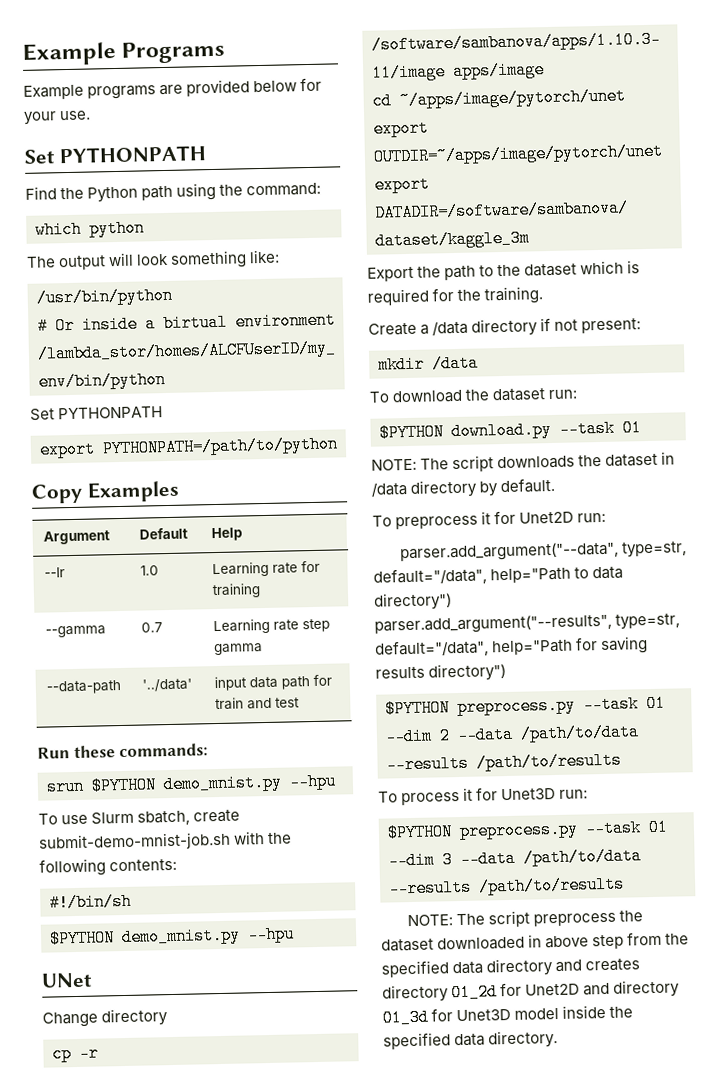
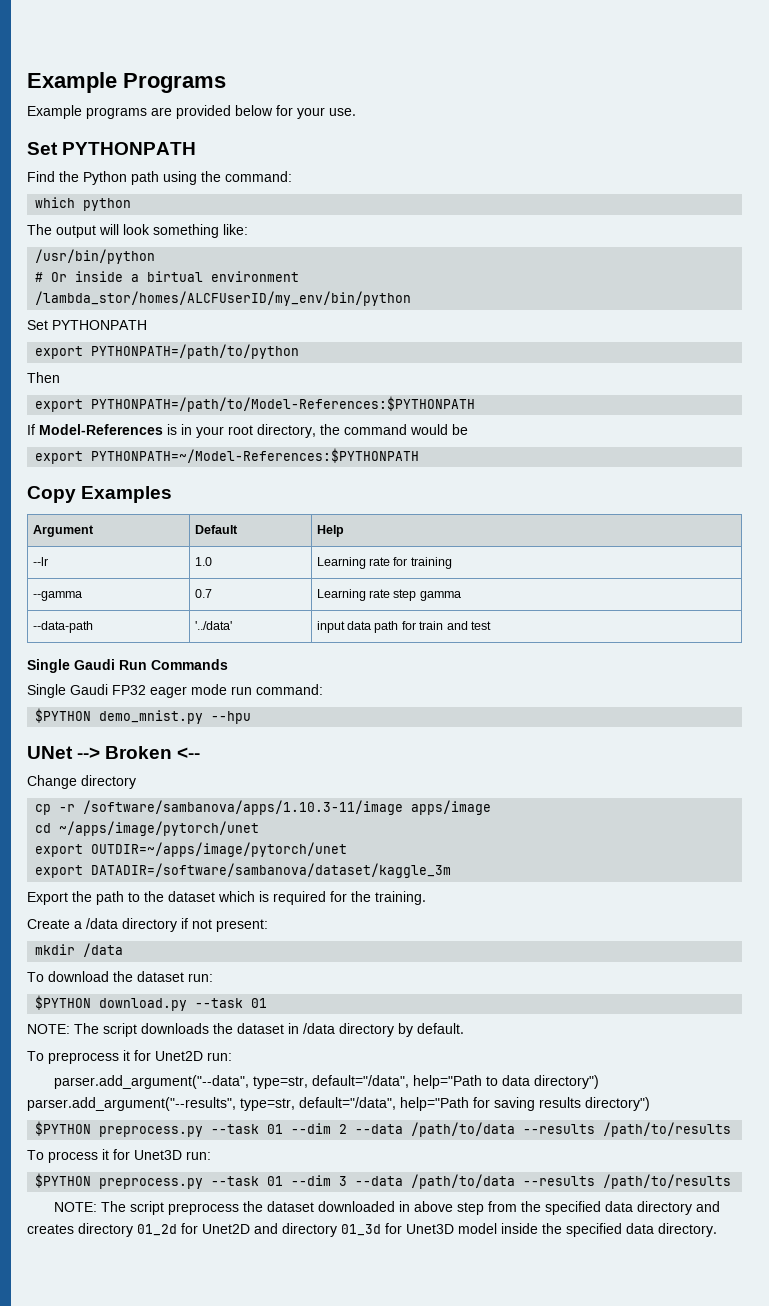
+ Then
+ export PYTHONPATH=/path/to/Model-References:$PYTHONPATH
+ If Model-References is in your root directory, the command would be
+ export PYTHONPATH=~/Model-References:$PYTHONPATH
- Run these commands:
- srun $PYTHON demo_mnist.py --hpu
- To use Slurm sbatch, create submit-demo-mnist-job.sh with the following contents:
- #!/bin/sh
+ Single Gaudi Run Commands
+ Single Gaudi FP32 eager mode run command:
- UNet
+ UNet --> Broken <--

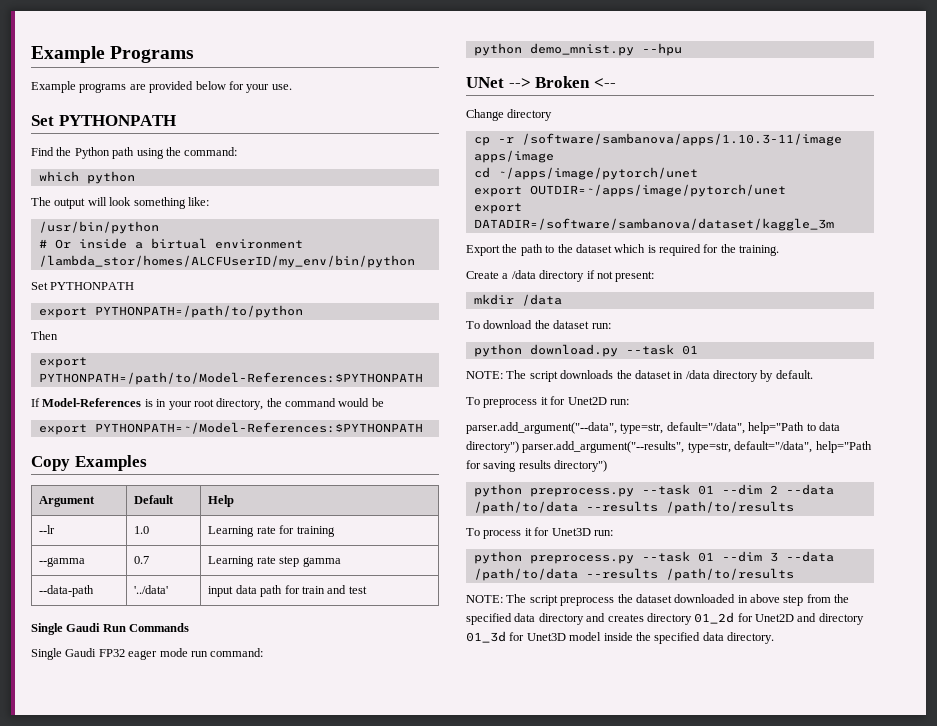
- $PYTHON demo_mnist.py --hpu
+ python demo_mnist.py --hpu
- $PYTHON download.py --task 01
+ python download.py --task 01
- $PYTHON preprocess.py --task 01 --dim 2 --data /path/to/data --results /path/to/results
+ python preprocess.py --task 01 --dim 2 --data /path/to/data --results /path/to/results
- $PYTHON preprocess.py --task 01 --dim 3 --data /path/to/data --results /path/to/results
+ python preprocess.py --task 01 --dim 3 --data /path/to/data --results /path/to/results

